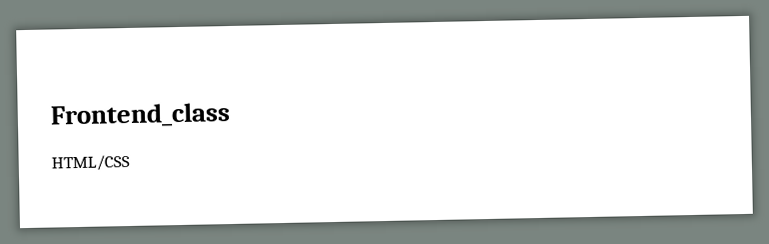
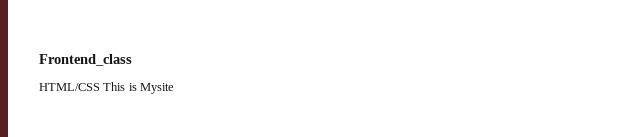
- HTML/CSS
+ HTML/CSS This is Mysite

